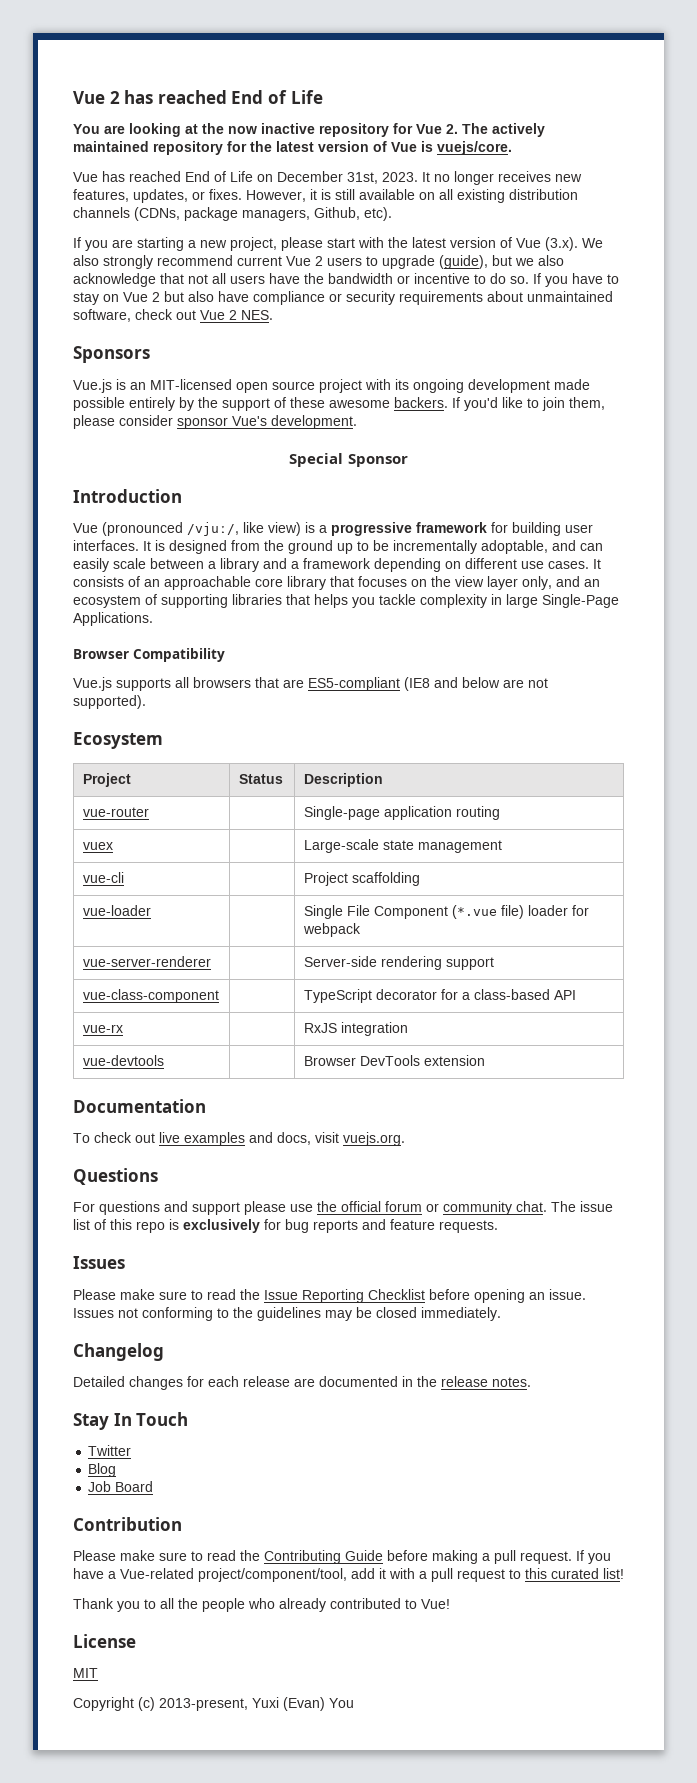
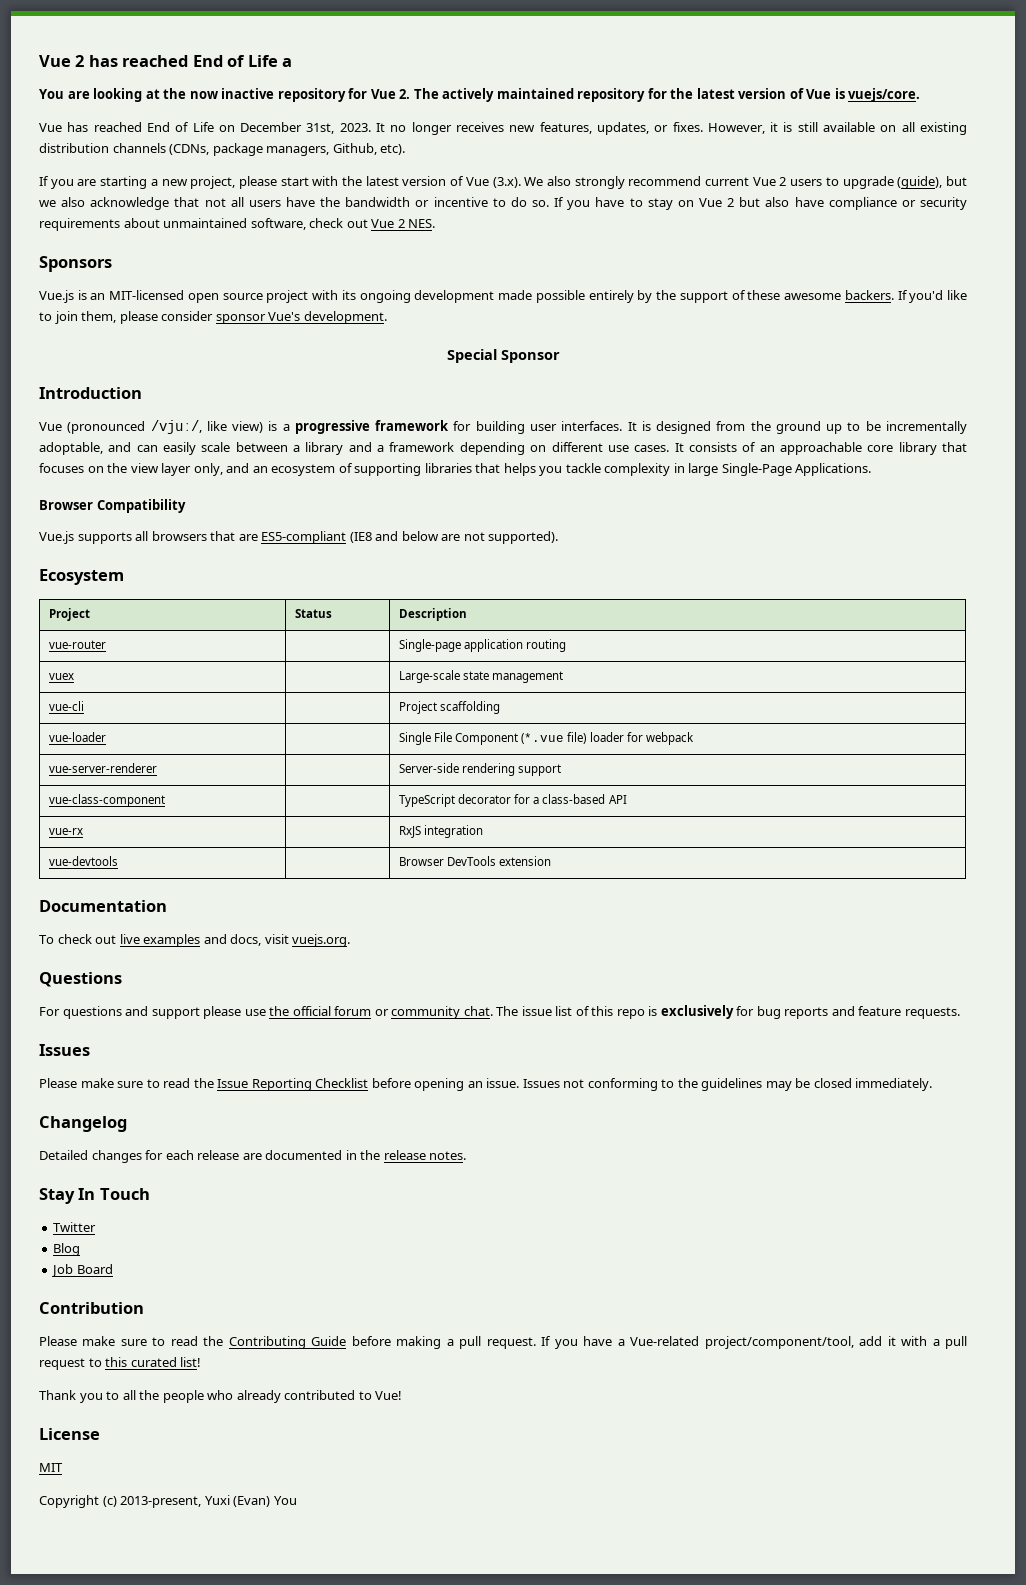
- Vue 2 has reached End of Life
+ Vue 2 has reached End of Life a

